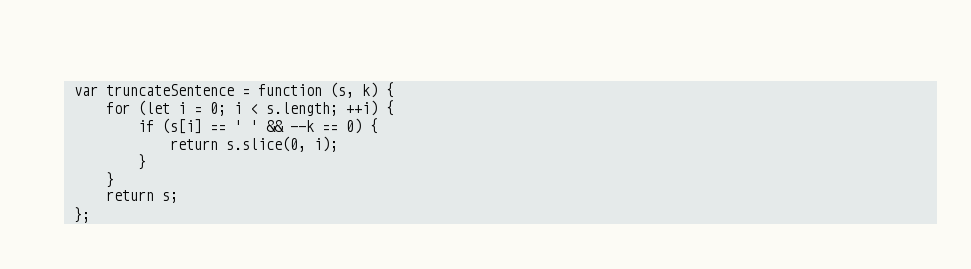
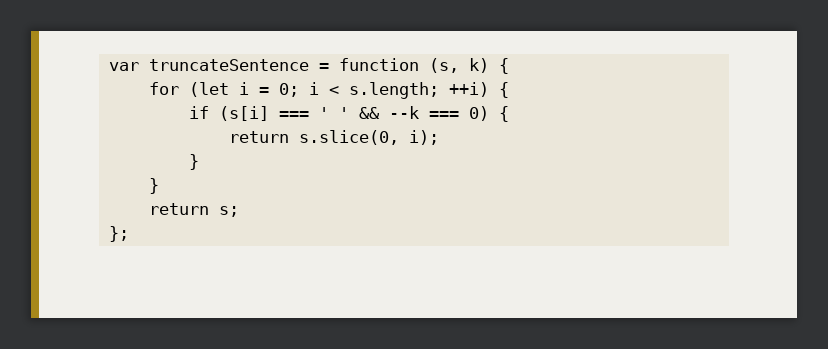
- if (s[i] == ' ' && --k == 0) {
+ if (s[i] === ' ' && --k === 0) {

